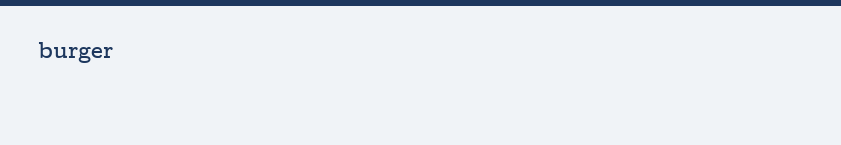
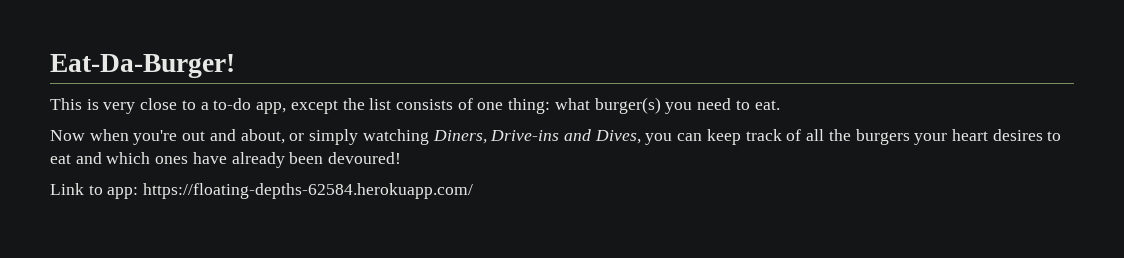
- burger
+ Eat-Da-Burger!
+ This is very close to a to-do app, except the list consists of one thing: what burger(s) you need to eat.
+ Now when you're out and about, or simply watching Diners, Drive-ins and Dives, you can keep track of all the burgers your heart desires to eat and which ones have already been devoured!
+ Link to app: https://floating-depths-62584.herokuapp.com/

